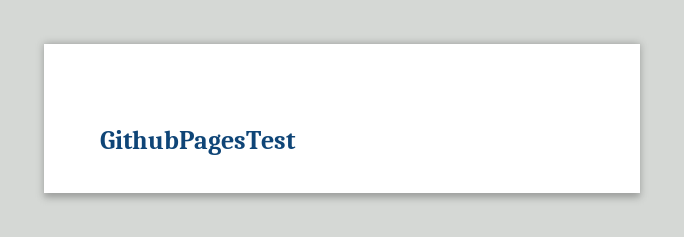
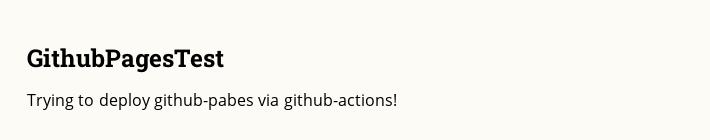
+ Trying to deploy github-pabes via github-actions!

